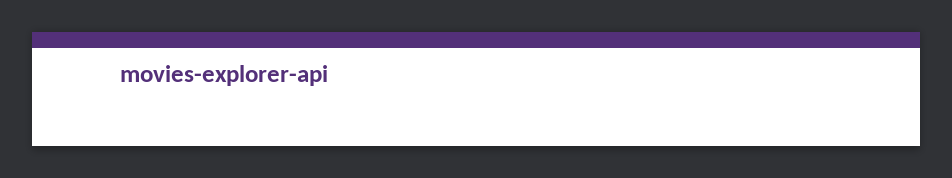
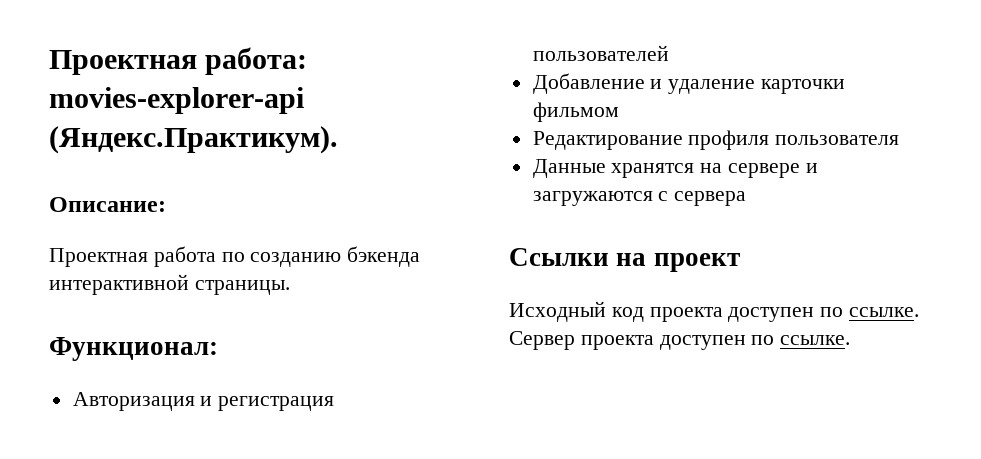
- movies-explorer-api
+ Проектная работа: movies-explorer-api (Яндекс.Практикум).
+ Описание:
+ Проектная работа по созданию бэкенда интерактивной страницы.
+ Функционал:
+ Авторизация и регистрация пользователей
+ Добавление и удаление карточки фильмом
+ Редактирование профиля пользователя
+ Данные хранятся на сервере и загружаются с сервера
+ Ссылки на проект
+ Исходный код проекта доступен по ссылке. Сервер проекта доступен по ссылке.

